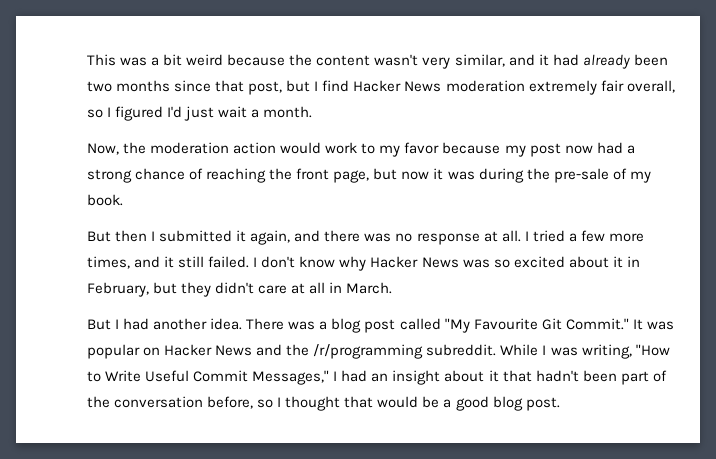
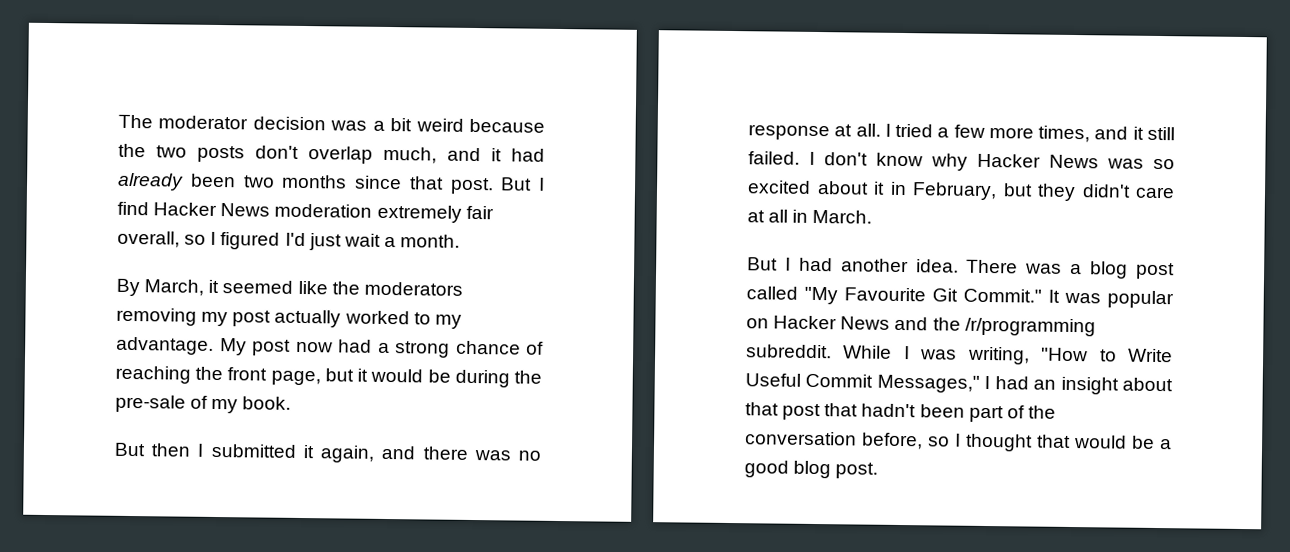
- This was a bit weird because the content wasn't very similar, and it had already been two months since that post, but I find Hacker News moderation extremely fair overall, so I figured I'd just wait a month.
+ The moderator decision was a bit weird because the two posts don't overlap much, and it had already been two months since that post. But I find Hacker News moderation extremely fair overall, so I figured I'd just wait a month.
- Now, the moderation action would work to my favor because my post now had a strong chance of reaching the front page, but now it was during the pre-sale of my book.
+ By March, it seemed like the moderators removing my post actually worked to my advantage. My post now had a strong chance of reaching the front page, but it would be during the pre-sale of my book.
- While I was writing, "How to Write Useful Commit Messages," I had an insight about it that hadn't been part of the conversation before, so I thought that would be a good blog post.
+ While I was writing, "How to Write Useful Commit Messages," I had an insight about that post that hadn't been part of the conversation before, so I thought that would be a good blog post.

